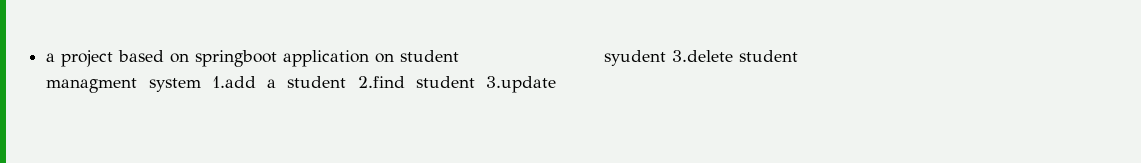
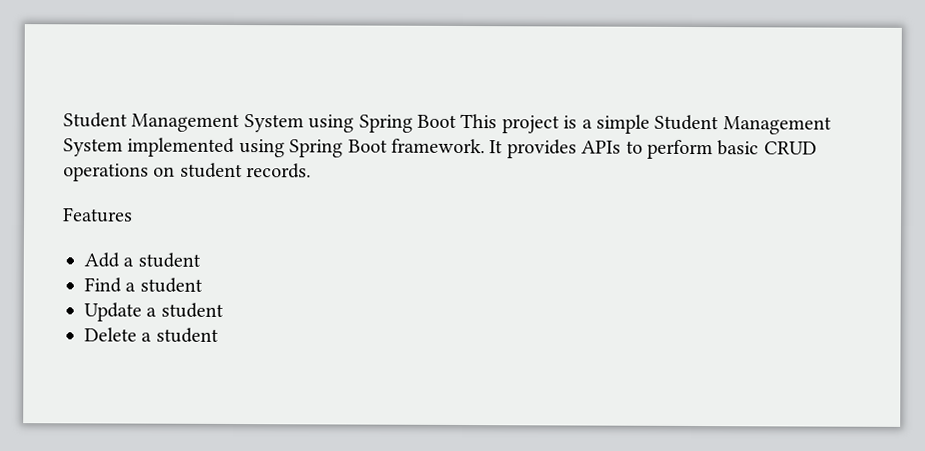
- a project based on springboot application on student managment system 1.add a student 2.find student 3.update syudent 3.delete student
+ Student Management System using Spring Boot This project is a simple Student Management System implemented using Spring Boot framework. It provides APIs to perform basic CRUD operations on student records.
+ Features
+ Add a student
+ Find a student
+ Update a student
+ Delete a student

